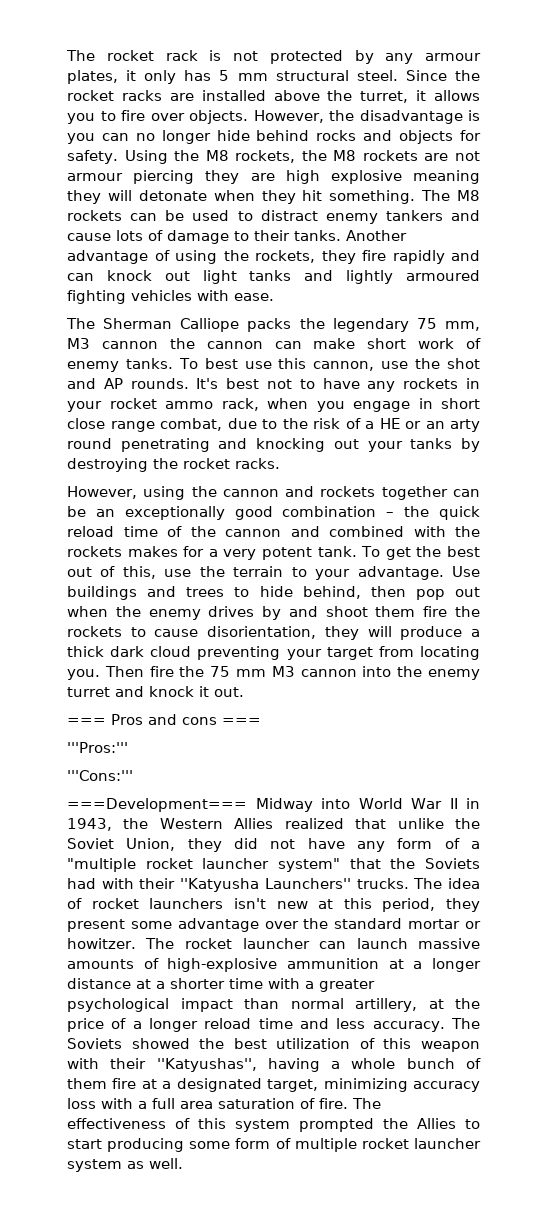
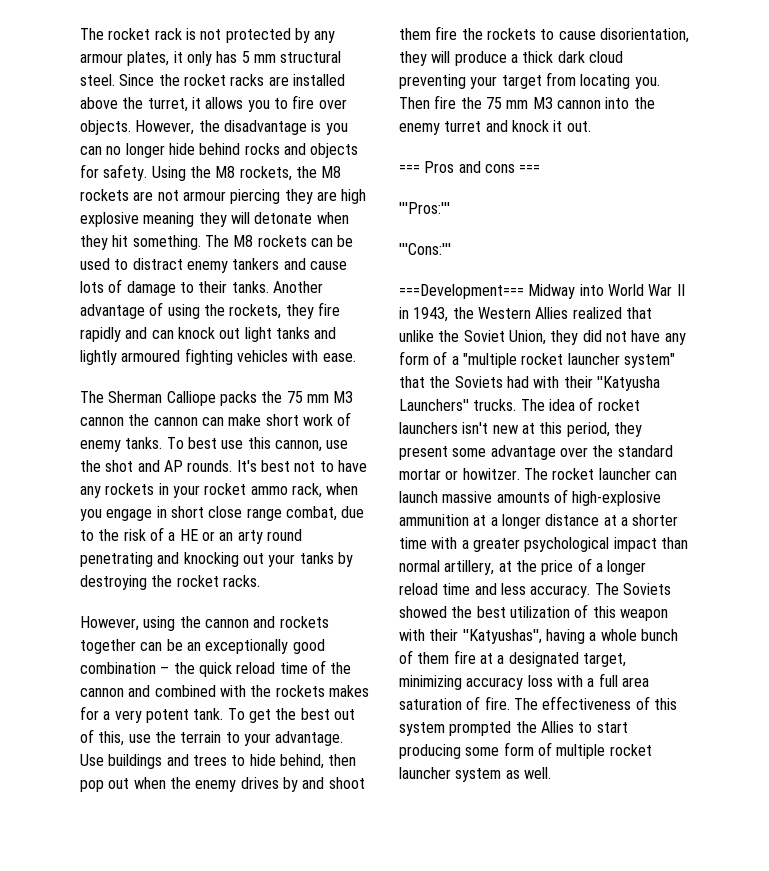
- The Sherman Calliope packs the legendary 75 mm, M3 cannon the cannon can make short work of enemy tanks.
+ The Sherman Calliope packs the 75 mm M3 cannon the cannon can make short work of enemy tanks.

